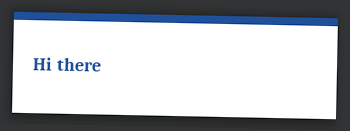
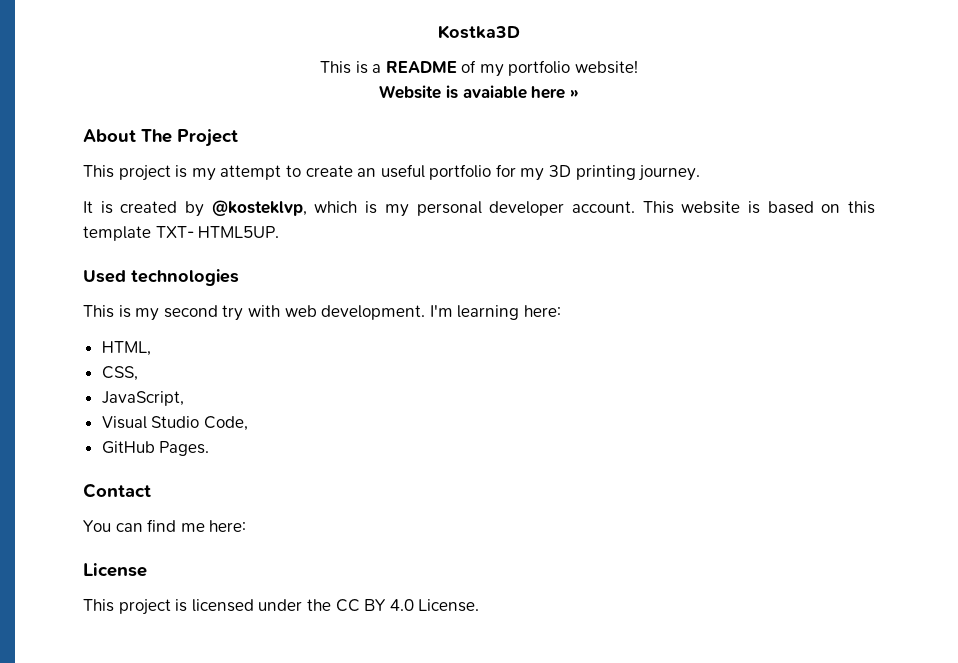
- Hi there
+ Kostka3D
+ This is a README of my portfolio website!
+ Website is avaiable here »
+ About The Project
+ This project is my attempt to create an useful portfolio for my 3D printing journey.
+ It is created by @kosteklvp, which is my personal developer account. This website is based on this template TXT- HTML5UP.
+ Used technologies
+ This is my second try with web development. I'm learning here:
+ HTML,
+ CSS,
+ JavaScript,
+ Visual Studio Code,
+ GitHub Pages.
+ Contact
+ You can find me here:
+ License
+ This project is licensed under the CC BY 4.0 License.

